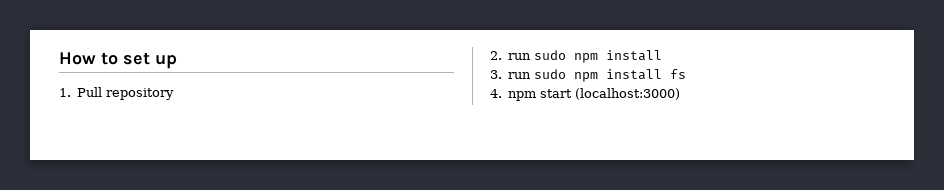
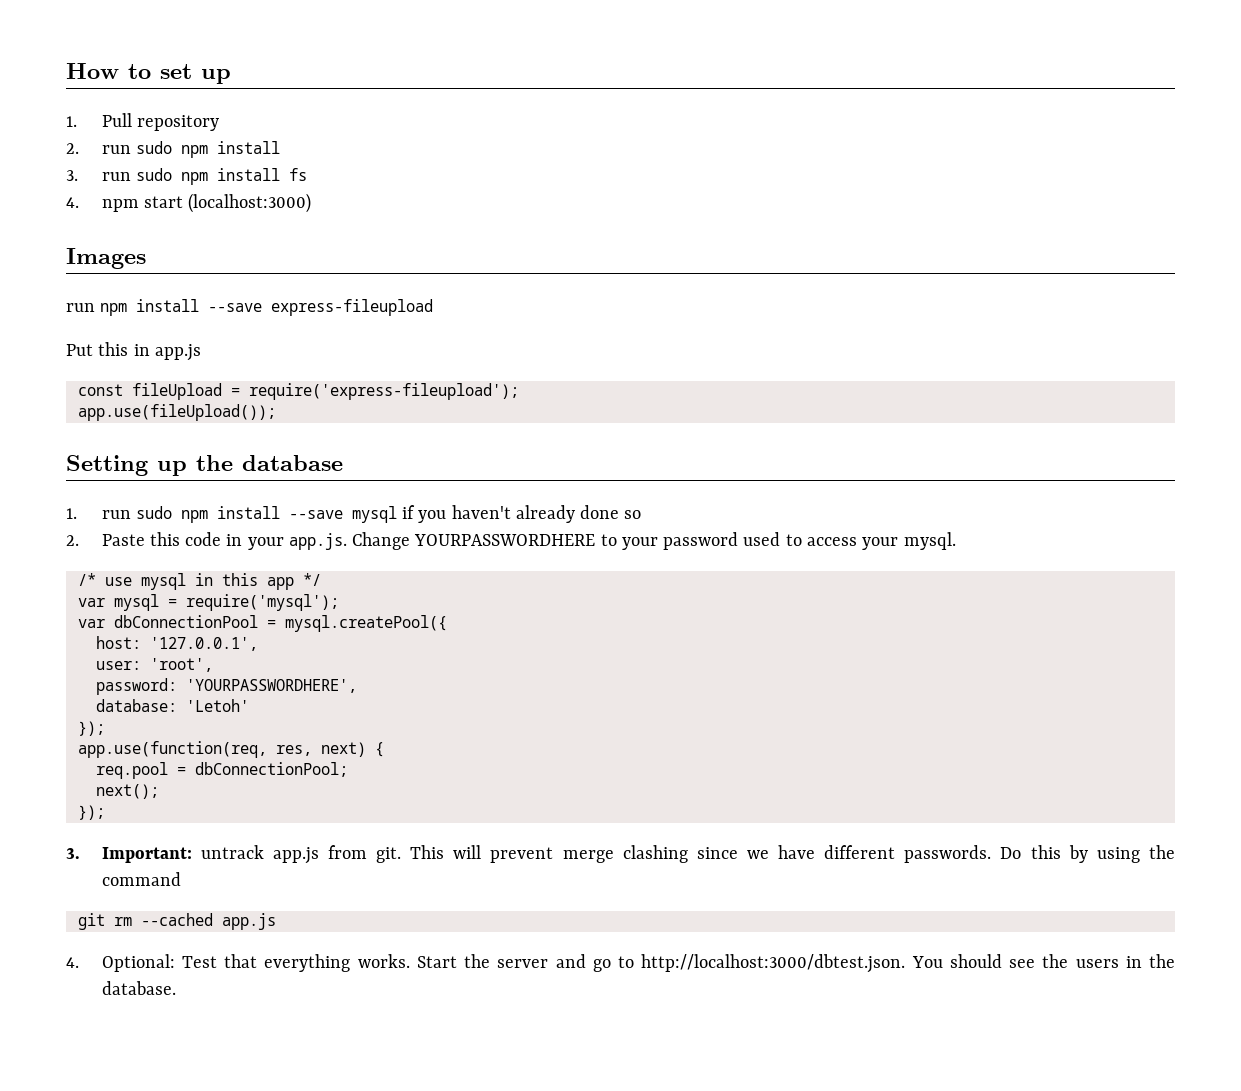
+ Images
+ run npm install --save express-fileupload
+ Put this in app.js
+ const fileUpload = require('express-fileupload');
+ app.use(fileUpload());
+ Setting up the database
+ 1. run sudo npm install --save mysql if you haven't already done so
+ 2. Paste this code in your app.js. Change YOURPASSWORDHERE to your password used to access your mysql.
+ /* use mysql in this app */
+ var mysql = require('mysql');
+ var dbConnectionPool = mysql.createPool({
+ host: '127.0.0.1',
+ user: 'root',
+ password: 'YOURPASSWORDHERE',
+ database: 'Letoh'
+ });
+ app.use(function(req, res, next) {
+ req.pool = dbConnectionPool;
+ next();
+ });
+ 3. Important: untrack app.js from git. This will prevent merge clashing since we have different passwords. Do this by using the command
+ git rm --cached app.js
+ 4. Optional: Test that everything works. Start the server and go to http://localhost:3000/dbtest.json. You should see the users in the database.

